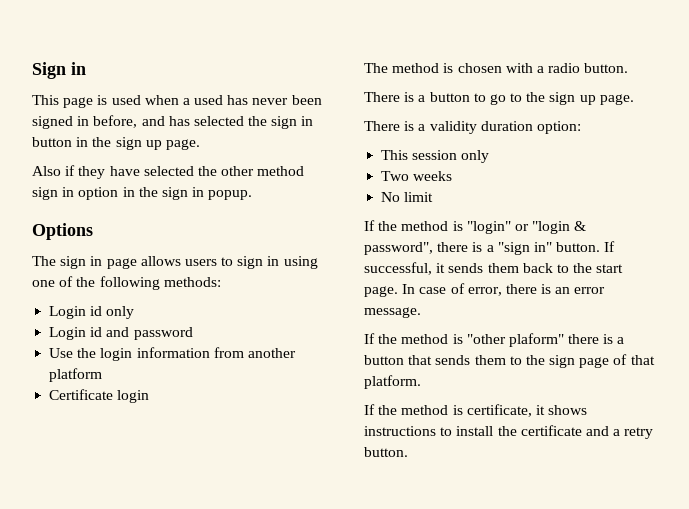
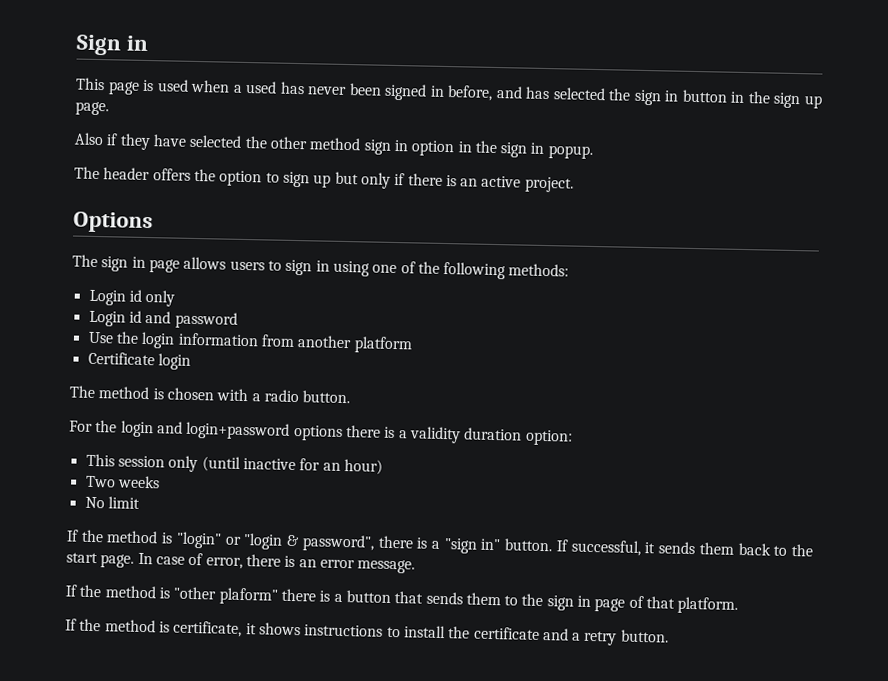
+ The header offers the option to sign up but only if there is an active project.
- There is a button to go to the sign up page.
- There is a validity duration option:
+ For the login and login+password options there is a validity duration option:
- This session only
+ This session only (until inactive for an hour)
- If the method is "other plaform" there is a button that sends them to the sign page of that platform.
+ If the method is "other plaform" there is a button that sends them to the sign in page of that platform.

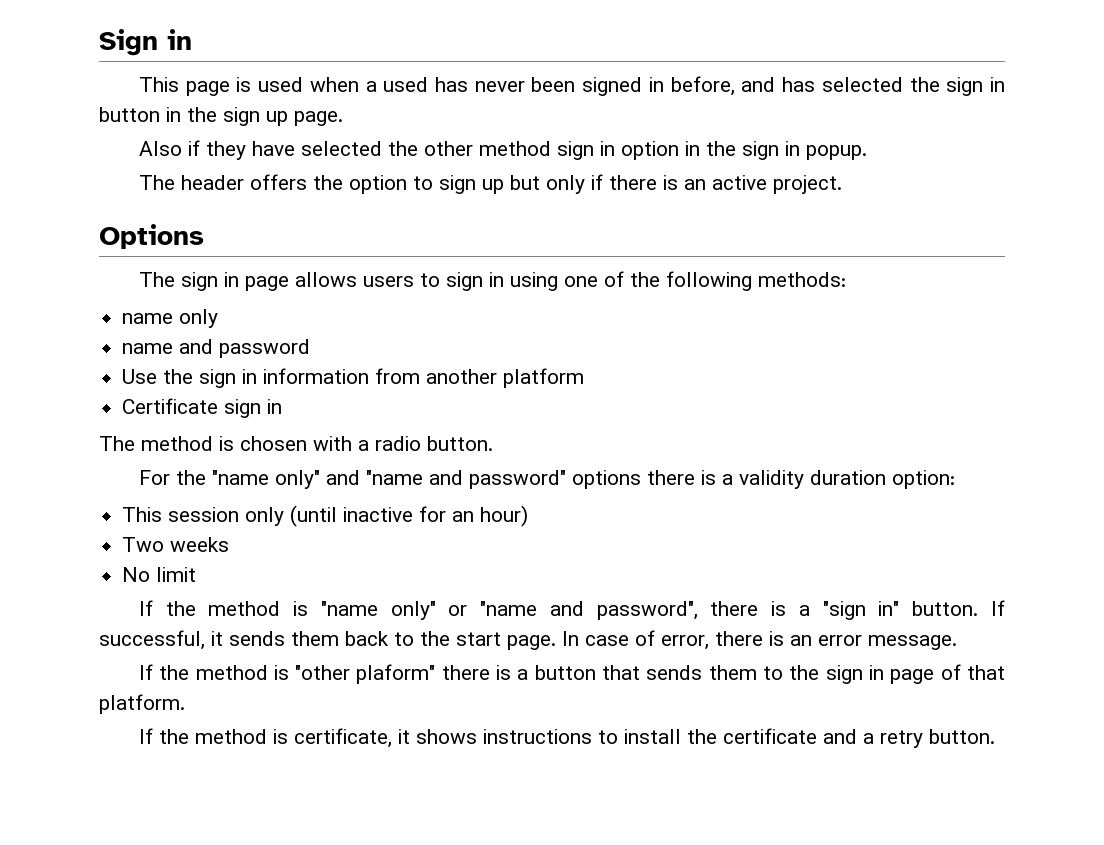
- Login id only
+ name only
- Login id and password
+ name and password
- Use the login information from another platform
+ Use the sign in information from another platform
- Certificate login
+ Certificate sign in
- For the login and login+password options there is a validity duration option:
+ For the "name only" and "name and password" options there is a validity duration option:
- If the method is "login" or "login & password", there is a "sign in" button.
+ If the method is "name only" or "name and password", there is a "sign in" button.

